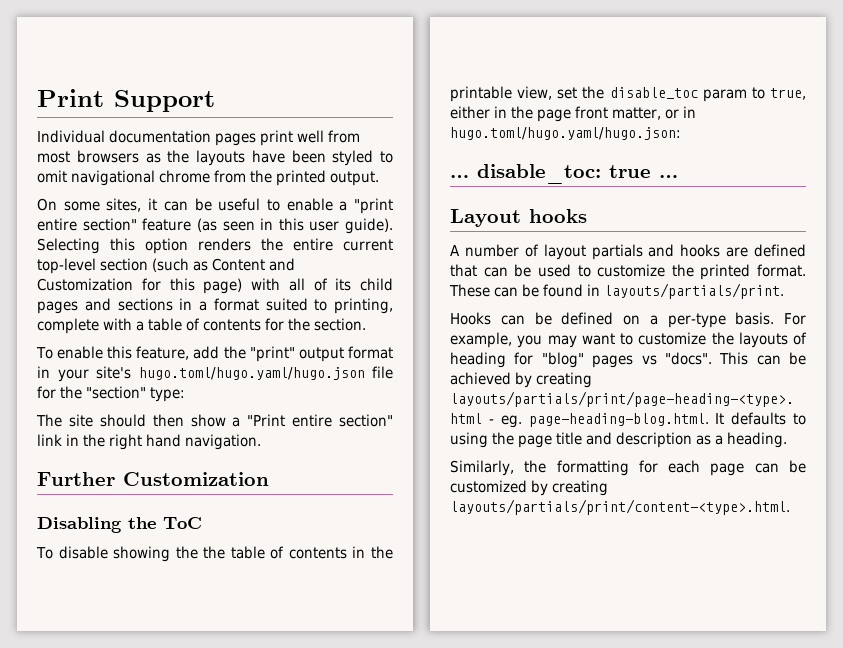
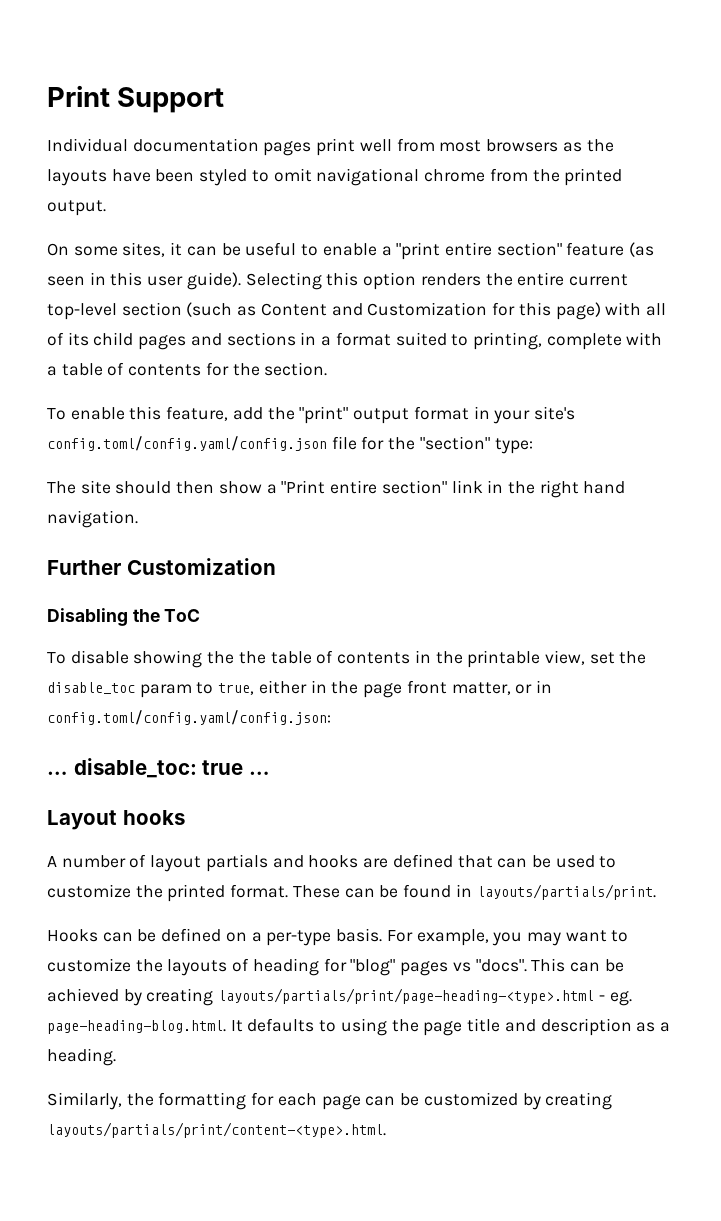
- To enable this feature, add the "print" output format in your site's hugo.toml/hugo.yaml/hugo.json file for the "section" type:
+ To enable this feature, add the "print" output format in your site's config.toml/config.yaml/config.json file for the "section" type:
- To disable showing the the table of contents in the printable view, set the disable_toc param to true, either in the page front matter, or in hugo.toml/hugo.yaml/hugo.json:
+ To disable showing the the table of contents in the printable view, set the disable_toc param to true, either in the page front matter, or in config.toml/config.yaml/config.json:

